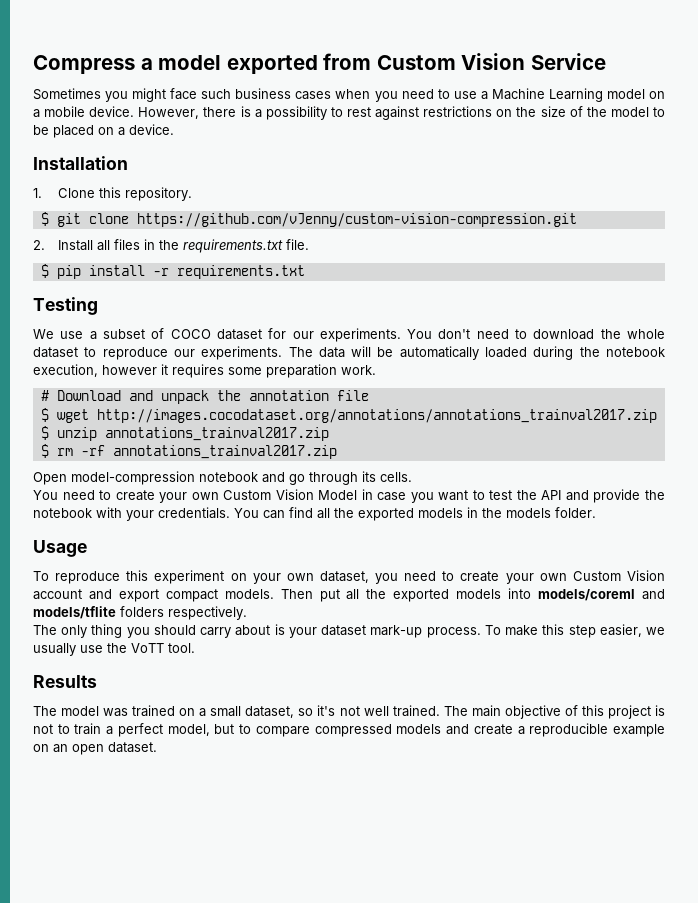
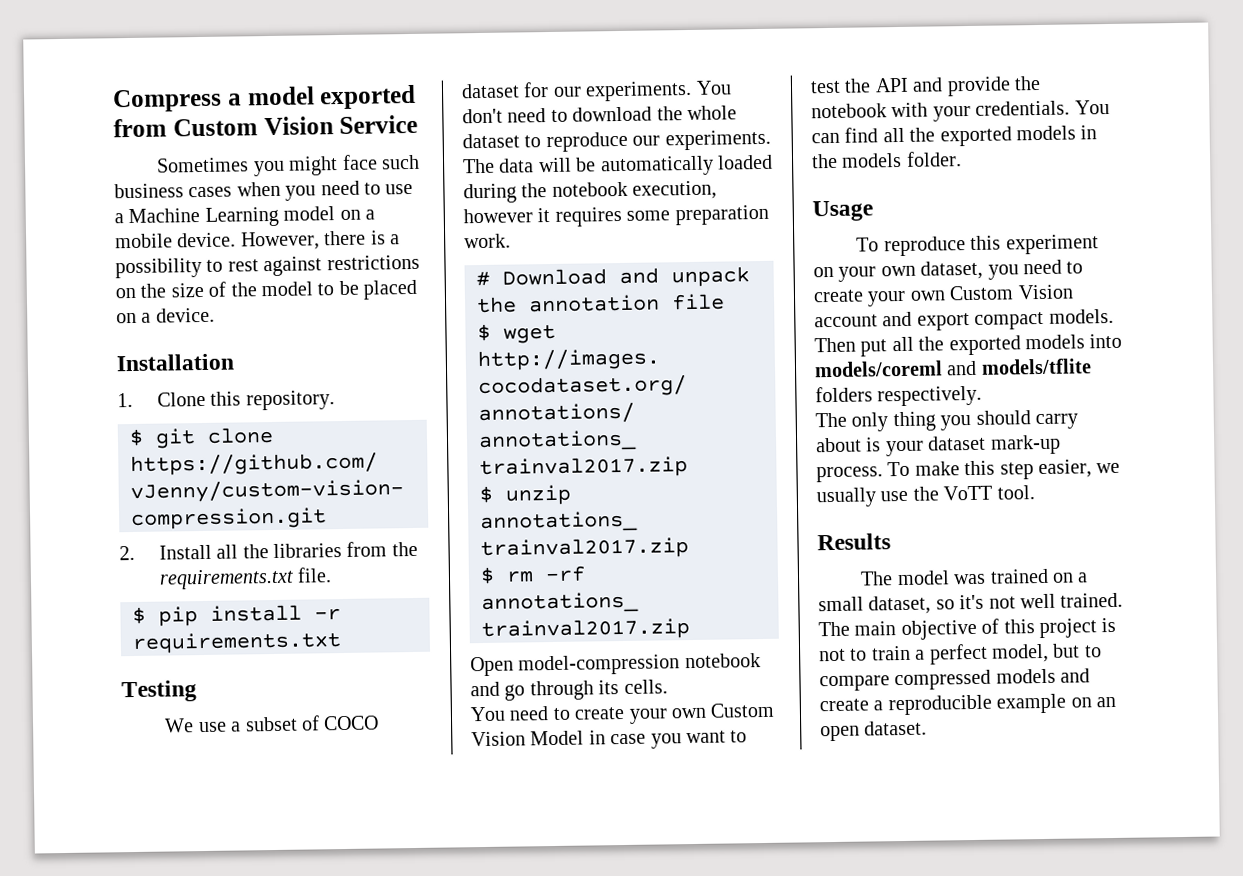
- 2. Install all files in the requirements.txt file.
+ 2. Install all the libraries from the requirements.txt file.

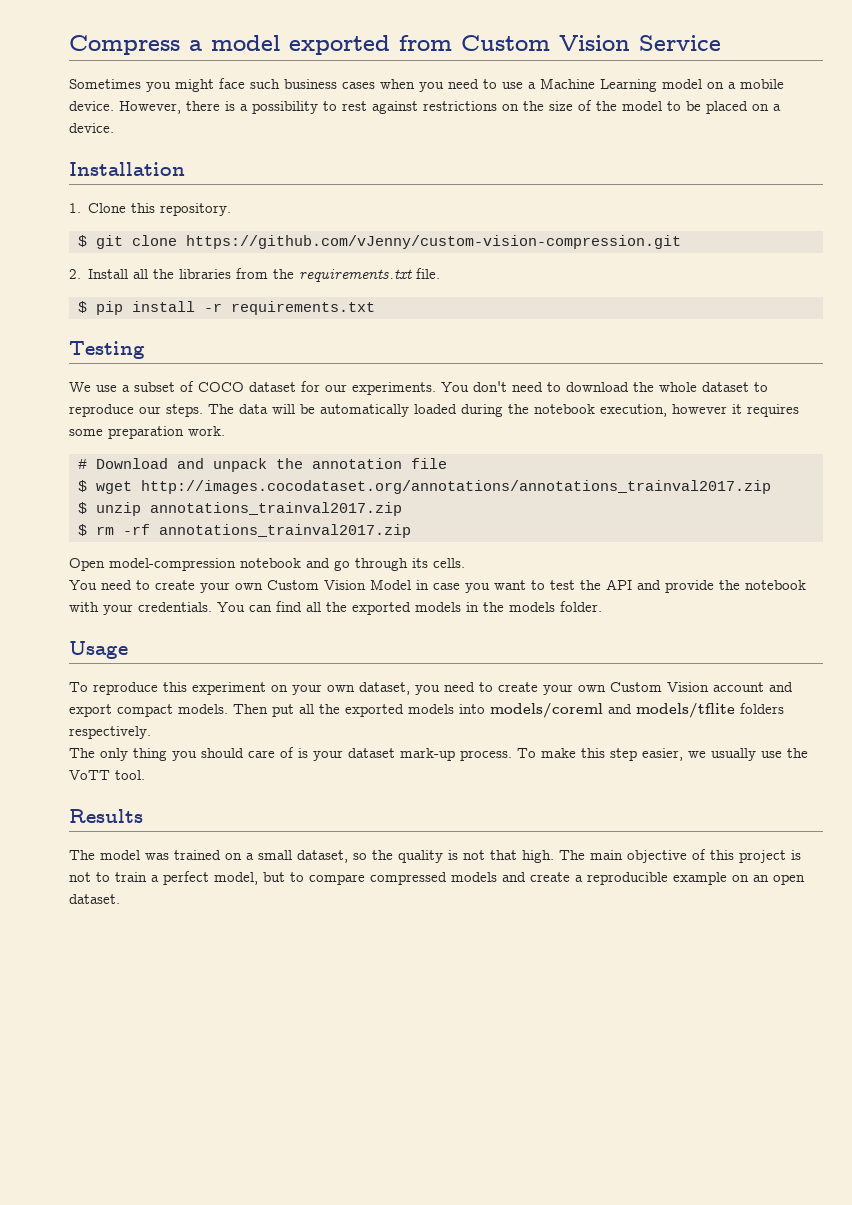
- You don't need to download the whole dataset to reproduce our experiments.
+ You don't need to download the whole dataset to reproduce our steps.
- The only thing you should carry about is your dataset mark-up process.
+ The only thing you should care of is your dataset mark-up process.
- The model was trained on a small dataset, so it's not well trained.
+ The model was trained on a small dataset, so the quality is not that high.

